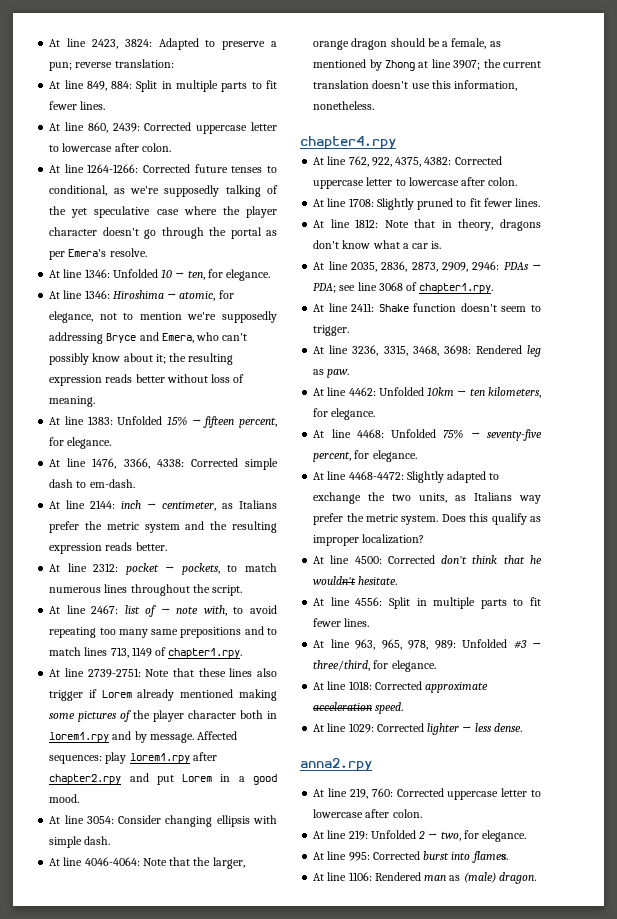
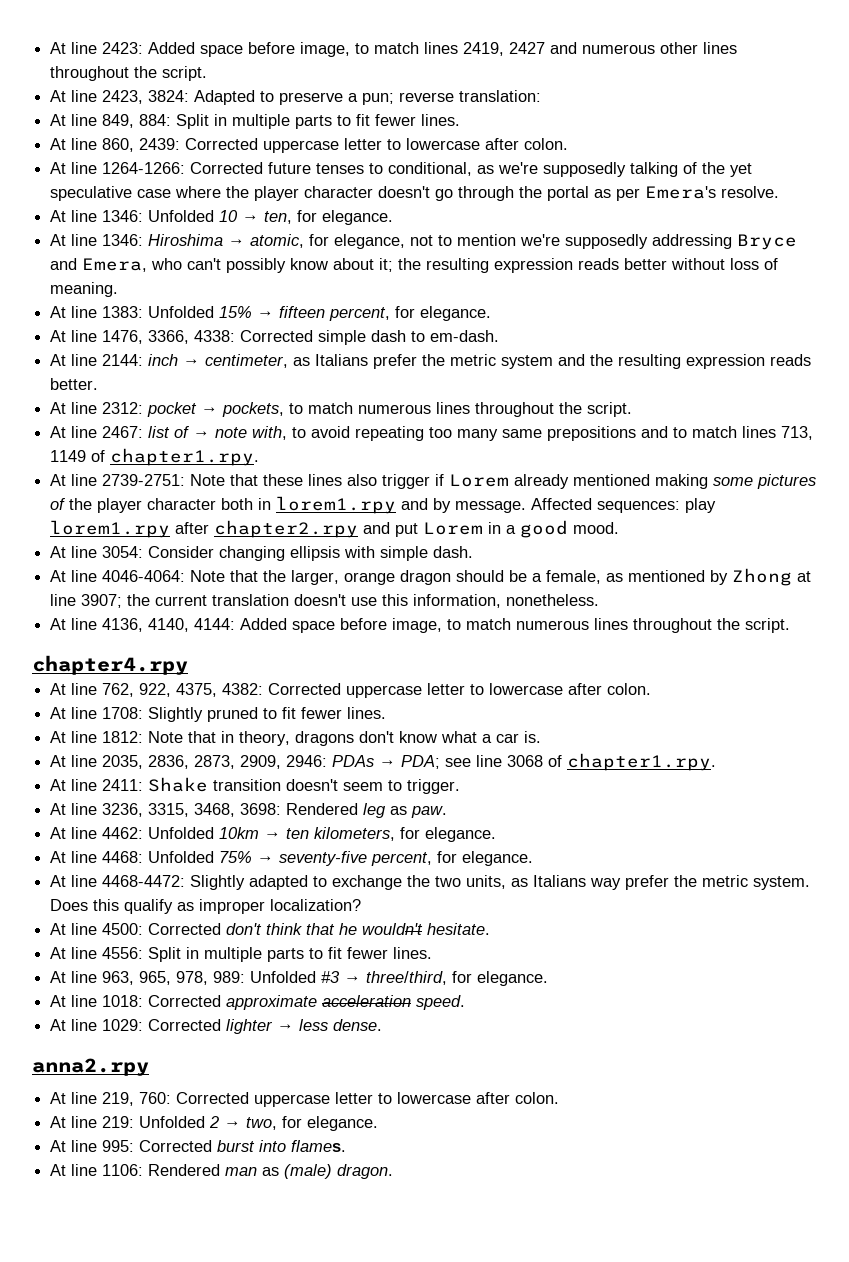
+ At line 2423: Added space before image, to match lines 2419, 2427 and numerous other lines throughout the script.
+ At line 4136, 4140, 4144: Added space before image, to match numerous lines throughout the script.
- At line 2411: Shake function doesn't seem to trigger.
+ At line 2411: Shake transition doesn't seem to trigger.

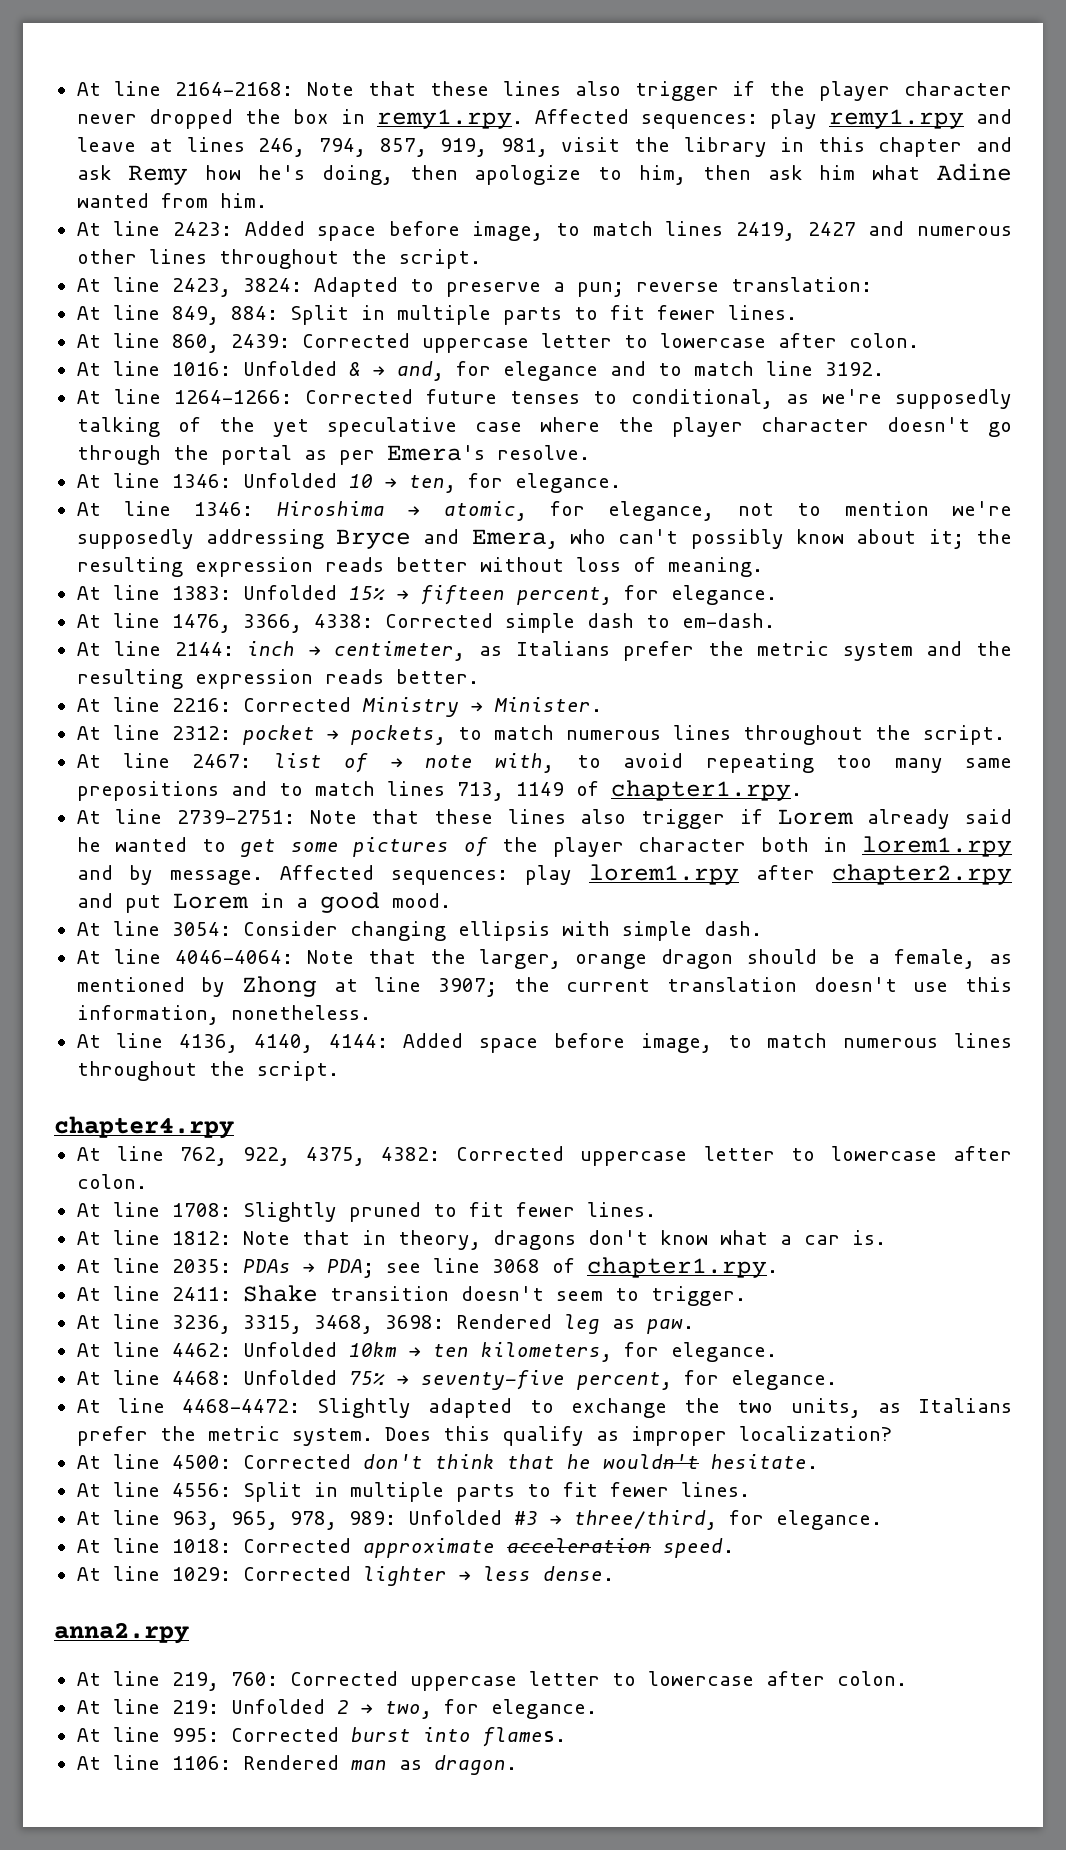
+ At line 2164-2168: Note that these lines also trigger if the player character never dropped the box in remy1.rpy. Affected sequences: play remy1.rpy and leave at lines 246, 794, 857, 919, 981, visit the library in this chapter and ask Remy how he's doing, then apologize to him, then ask him what Adine wanted from him.
+ At line 1016: Unfolded & → and, for elegance and to match line 3192.
+ At line 2216: Corrected Ministry → Minister.
- At line 2739-2751: Note that these lines also trigger if Lorem already mentioned making some pictures of the player character both in lorem1.rpy and by message.
+ At line 2739-2751: Note that these lines also trigger if Lorem already said he wanted to get some pictures of the player character both in lorem1.rpy and by message.
- At line 2035, 2836, 2873, 2909, 2946: PDAs → PDA; see line 3068 of chapter1.rpy.
+ At line 2035: PDAs → PDA; see line 3068 of chapter1.rpy.
- At line 4468-4472: Slightly adapted to exchange the two units, as Italians way prefer the metric system.
+ At line 4468-4472: Slightly adapted to exchange the two units, as Italians prefer the metric system.
- At line 1106: Rendered man as (male) dragon.
+ At line 1106: Rendered man as dragon.

